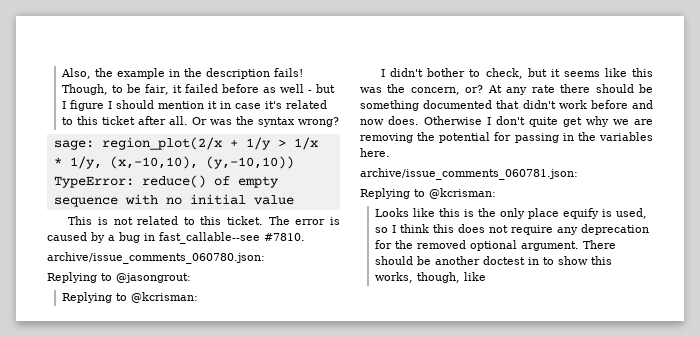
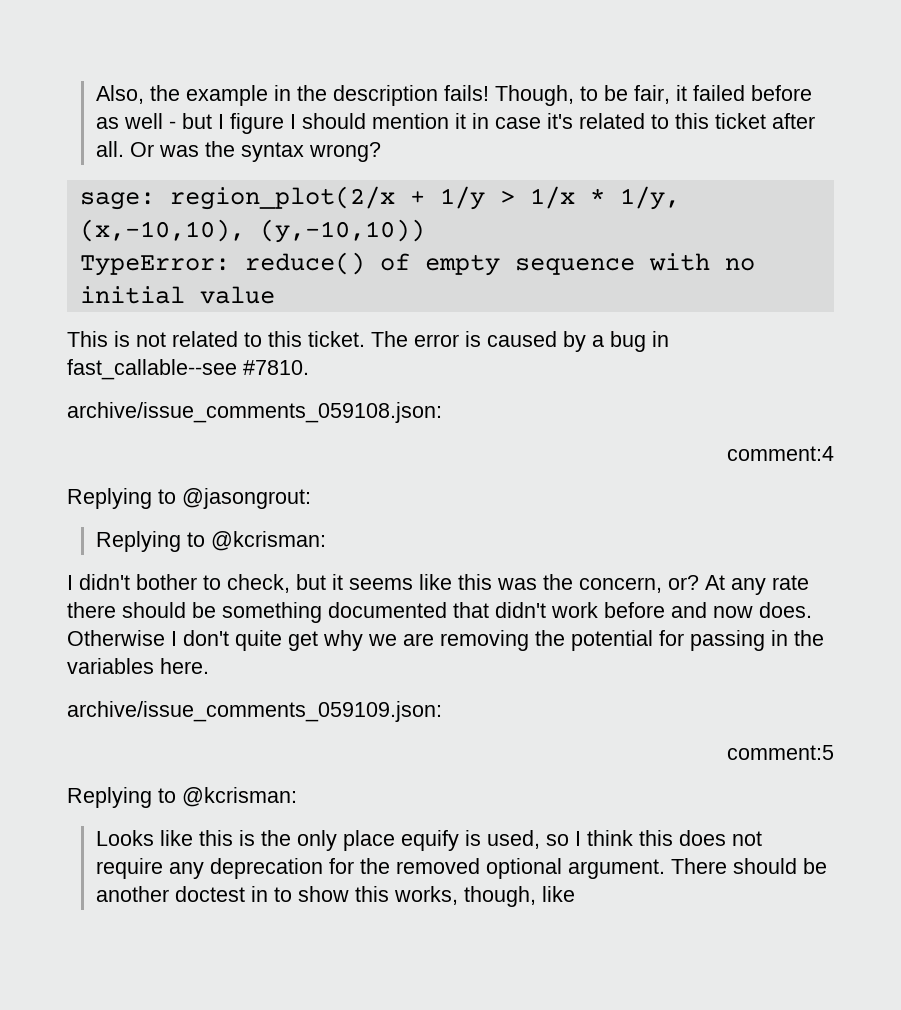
- archive/issue_comments_060780.json:
+ archive/issue_comments_059108.json:
+ comment:4
- archive/issue_comments_060781.json:
+ archive/issue_comments_059109.json:
+ comment:5

